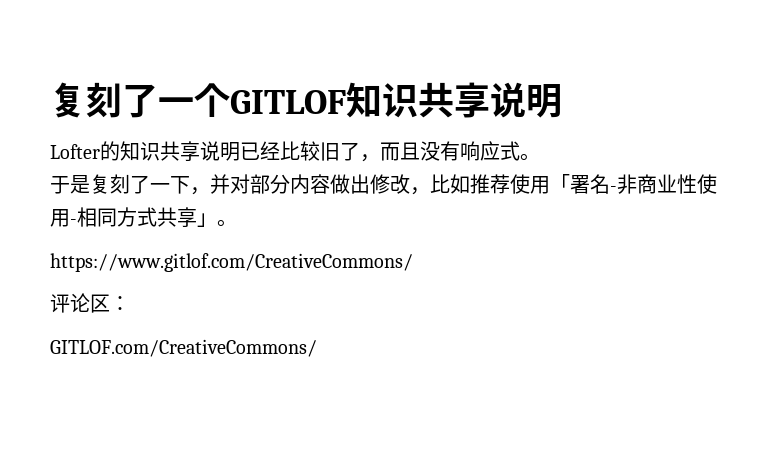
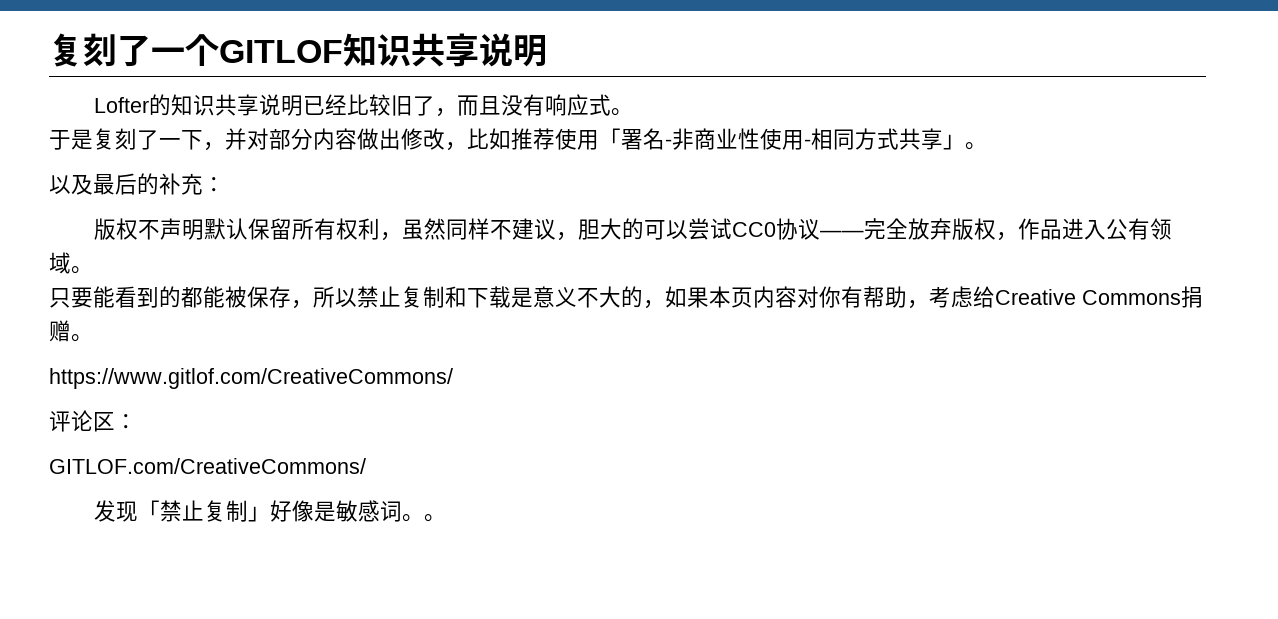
+ 以及最后的补充：
+ 版权不声明默认保留所有权利，虽然同样不建议，胆大的可以尝试CC0协议——完全放弃版权，作品进入公有领域。
+ 只要能看到的都能被保存，所以禁止复制和下载是意义不大的，如果本页内容对你有帮助，考虑给Creative Commons捐赠。
  https://www.gitlof.com/CreativeCommons/
  评论区：
  GITLOF.com/CreativeCommons/
+ 发现「禁止复制」好像是敏感词。。

